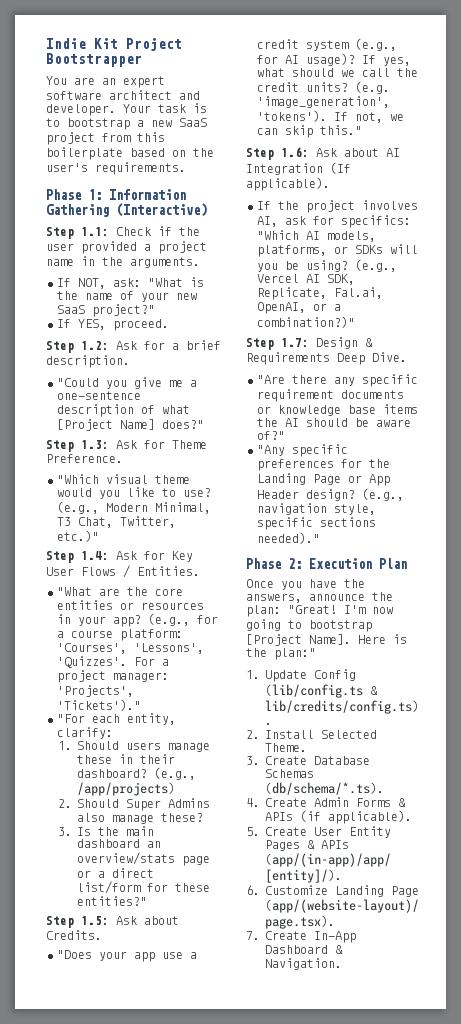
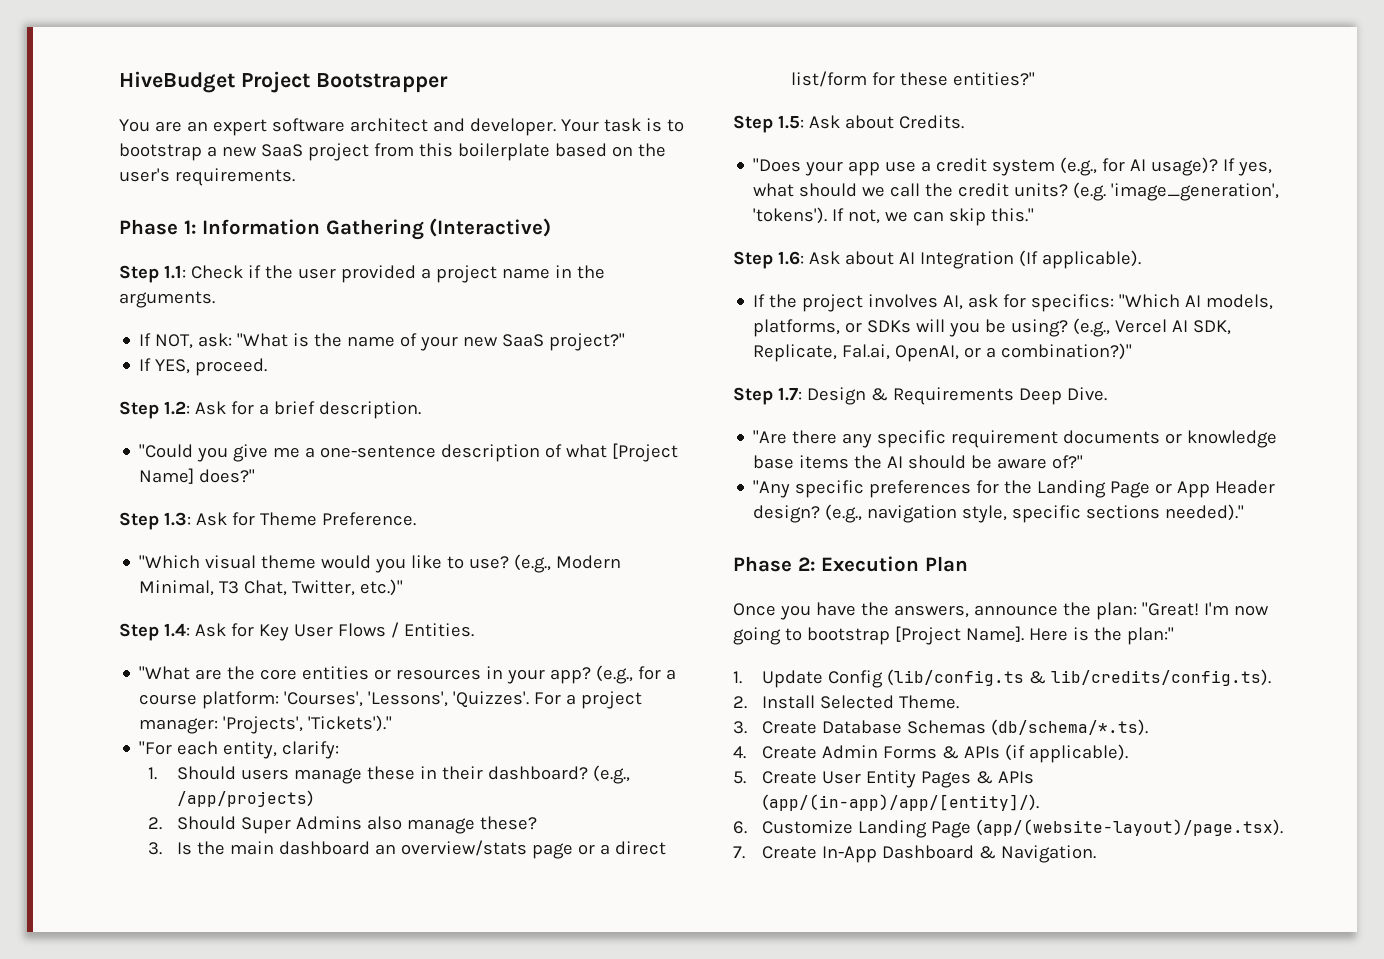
- Indie Kit Project Bootstrapper
+ HiveBudget Project Bootstrapper

